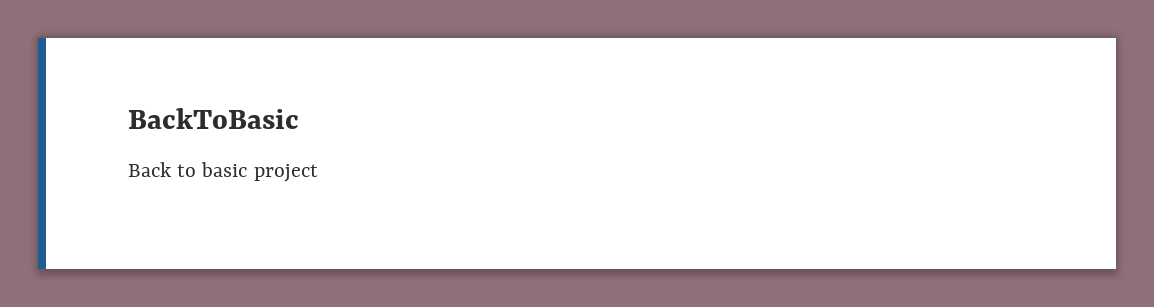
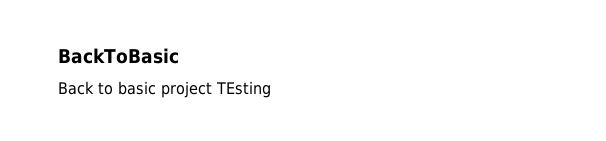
- Back to basic project
+ Back to basic project TEsting

